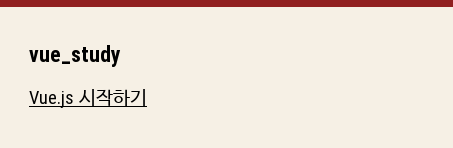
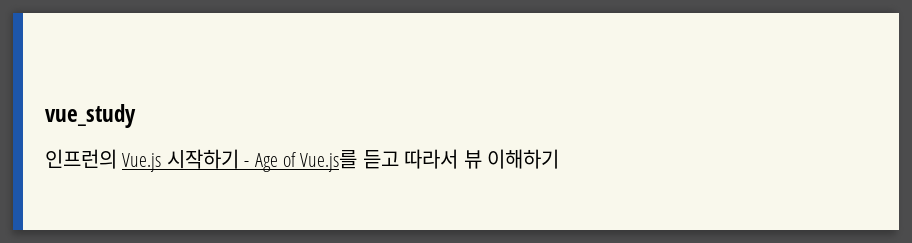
- Vue.js 시작하기
+ 인프런의 Vue.js 시작하기 - Age of Vue.js를 듣고 따라서 뷰 이해하기

